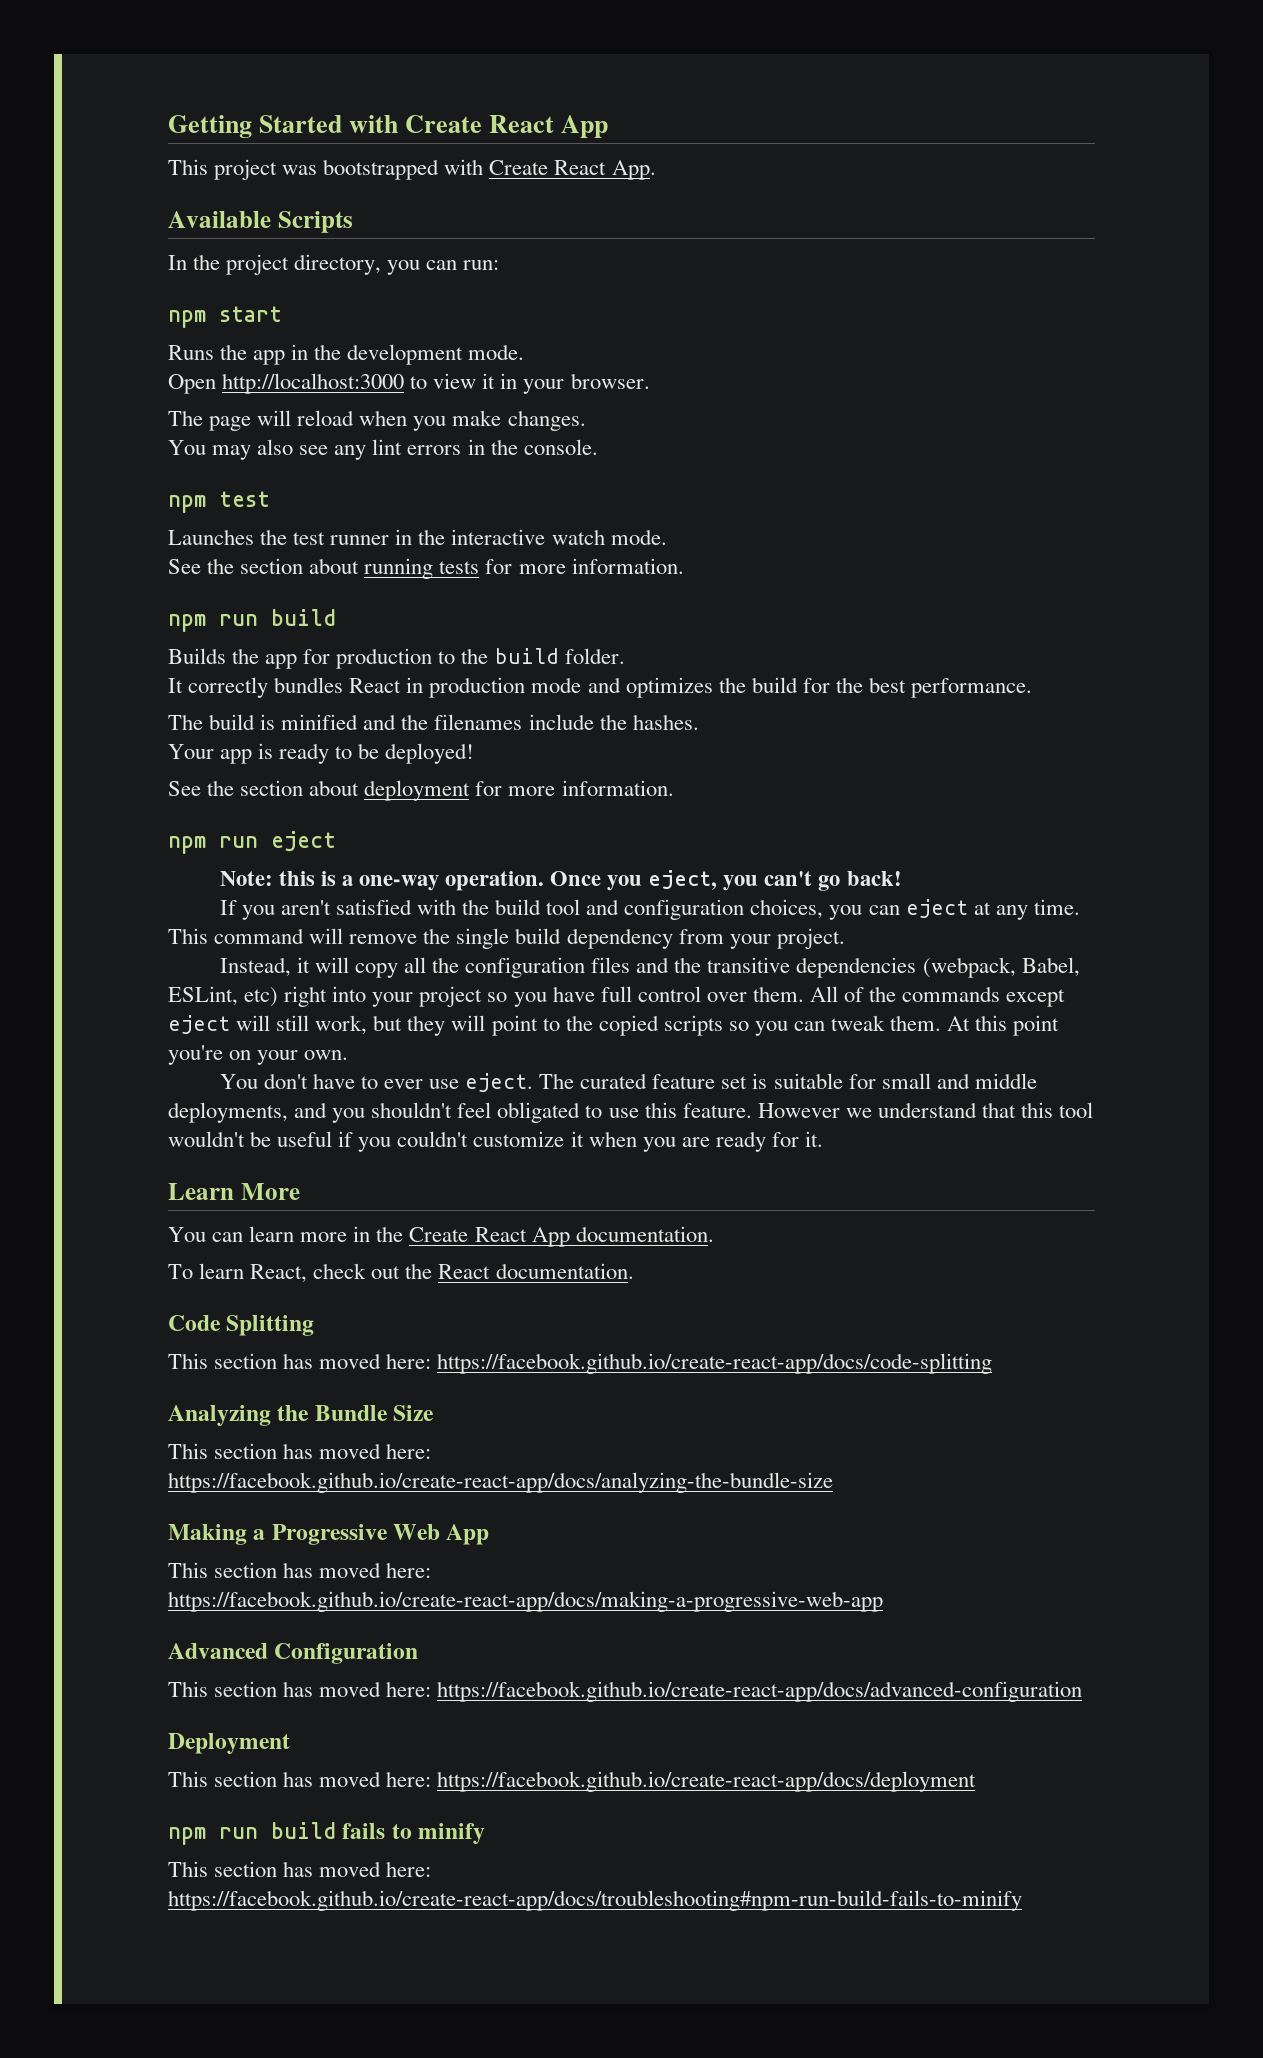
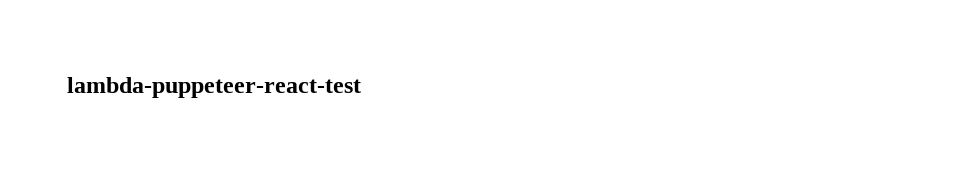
- Getting Started with Create React App
- This project was bootstrapped with Create React App.
- Available Scripts
- In the project directory, you can run:
- npm start
- Runs the app in the development mode.
- Open http://localhost:3000 to view it in your browser.
- The page will reload when you make changes.
- You may also see any lint errors in the console.
- npm test
- Launches the test runner in the interactive watch mode.
- See the section about running tests for more information.
- npm run build
- Builds the app for production to the build folder.
- It correctly bundles React in production mode and optimizes the build for the best performance.
- The build is minified and the filenames include the hashes.
- Your app is ready to be deployed!
- See the section about deployment for more information.
- npm run eject
- Note: this is a one-way operation. Once you eject, you can't go back!
- If you aren't satisfied with the build tool and configuration choices, you can eject at any time. This command will remove the single build dependency from your project.
- Instead, it will copy all the configuration files and the transitive dependencies (webpack, Babel, ESLint, etc) right into your project so you have full control over them. All of the commands except eject will still work, but they will point to the copied scripts so you can tweak them. At this point you're on your own.
- You don't have to ever use eject. The curated feature set is suitable for small and middle deployments, and you shouldn't feel obligated to use this feature. However we understand that this tool wouldn't be useful if you couldn't customize it when you are ready for it.
- Learn More
- You can learn more in the Create React App documentation.
- To learn React, check out the React documentation.
- Code Splitting
- This section has moved here: https://facebook.github.io/create-react-app/docs/code-splitting
- Analyzing the Bundle Size
- This section has moved here: https://facebook.github.io/create-react-app/docs/analyzing-the-bundle-size
- Making a Progressive Web App
- This section has moved here: https://facebook.github.io/create-react-app/docs/making-a-progressive-web-app
- Advanced Configuration
- This section has moved here: https://facebook.github.io/create-react-app/docs/advanced-configuration
- Deployment
- This section has moved here: https://facebook.github.io/create-react-app/docs/deployment
- npm run build fails to minify
- This section has moved here: https://facebook.github.io/create-react-app/docs/troubleshooting#npm-run-build-fails-to-minify
+ lambda-puppeteer-react-test

